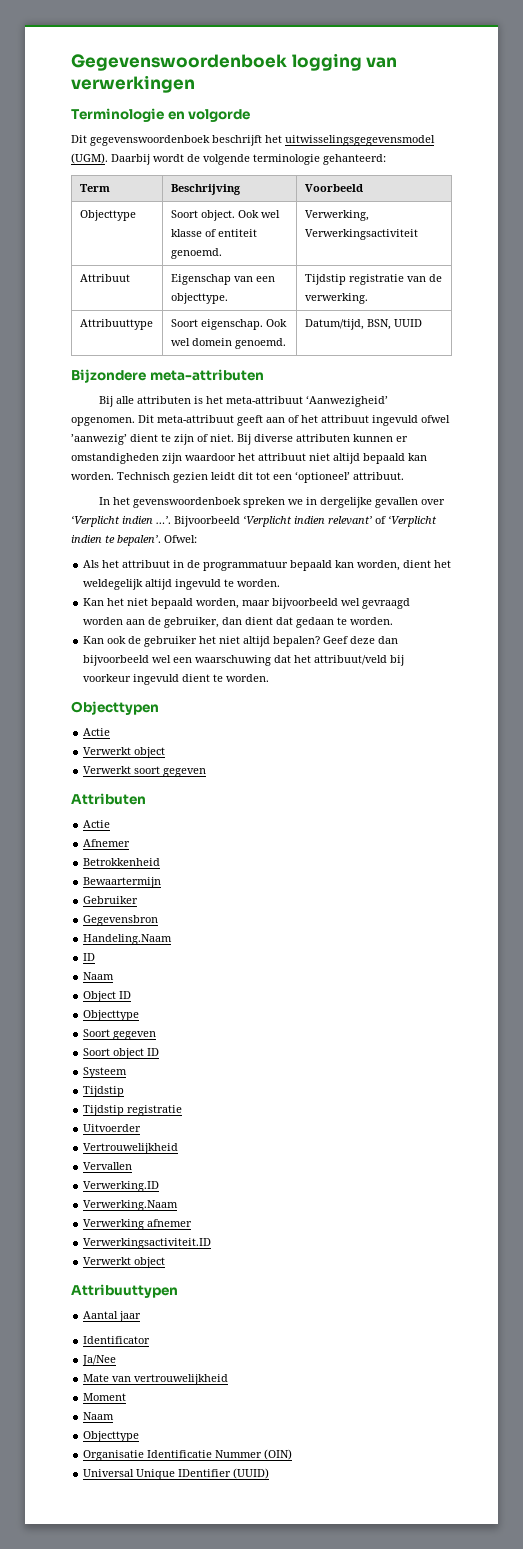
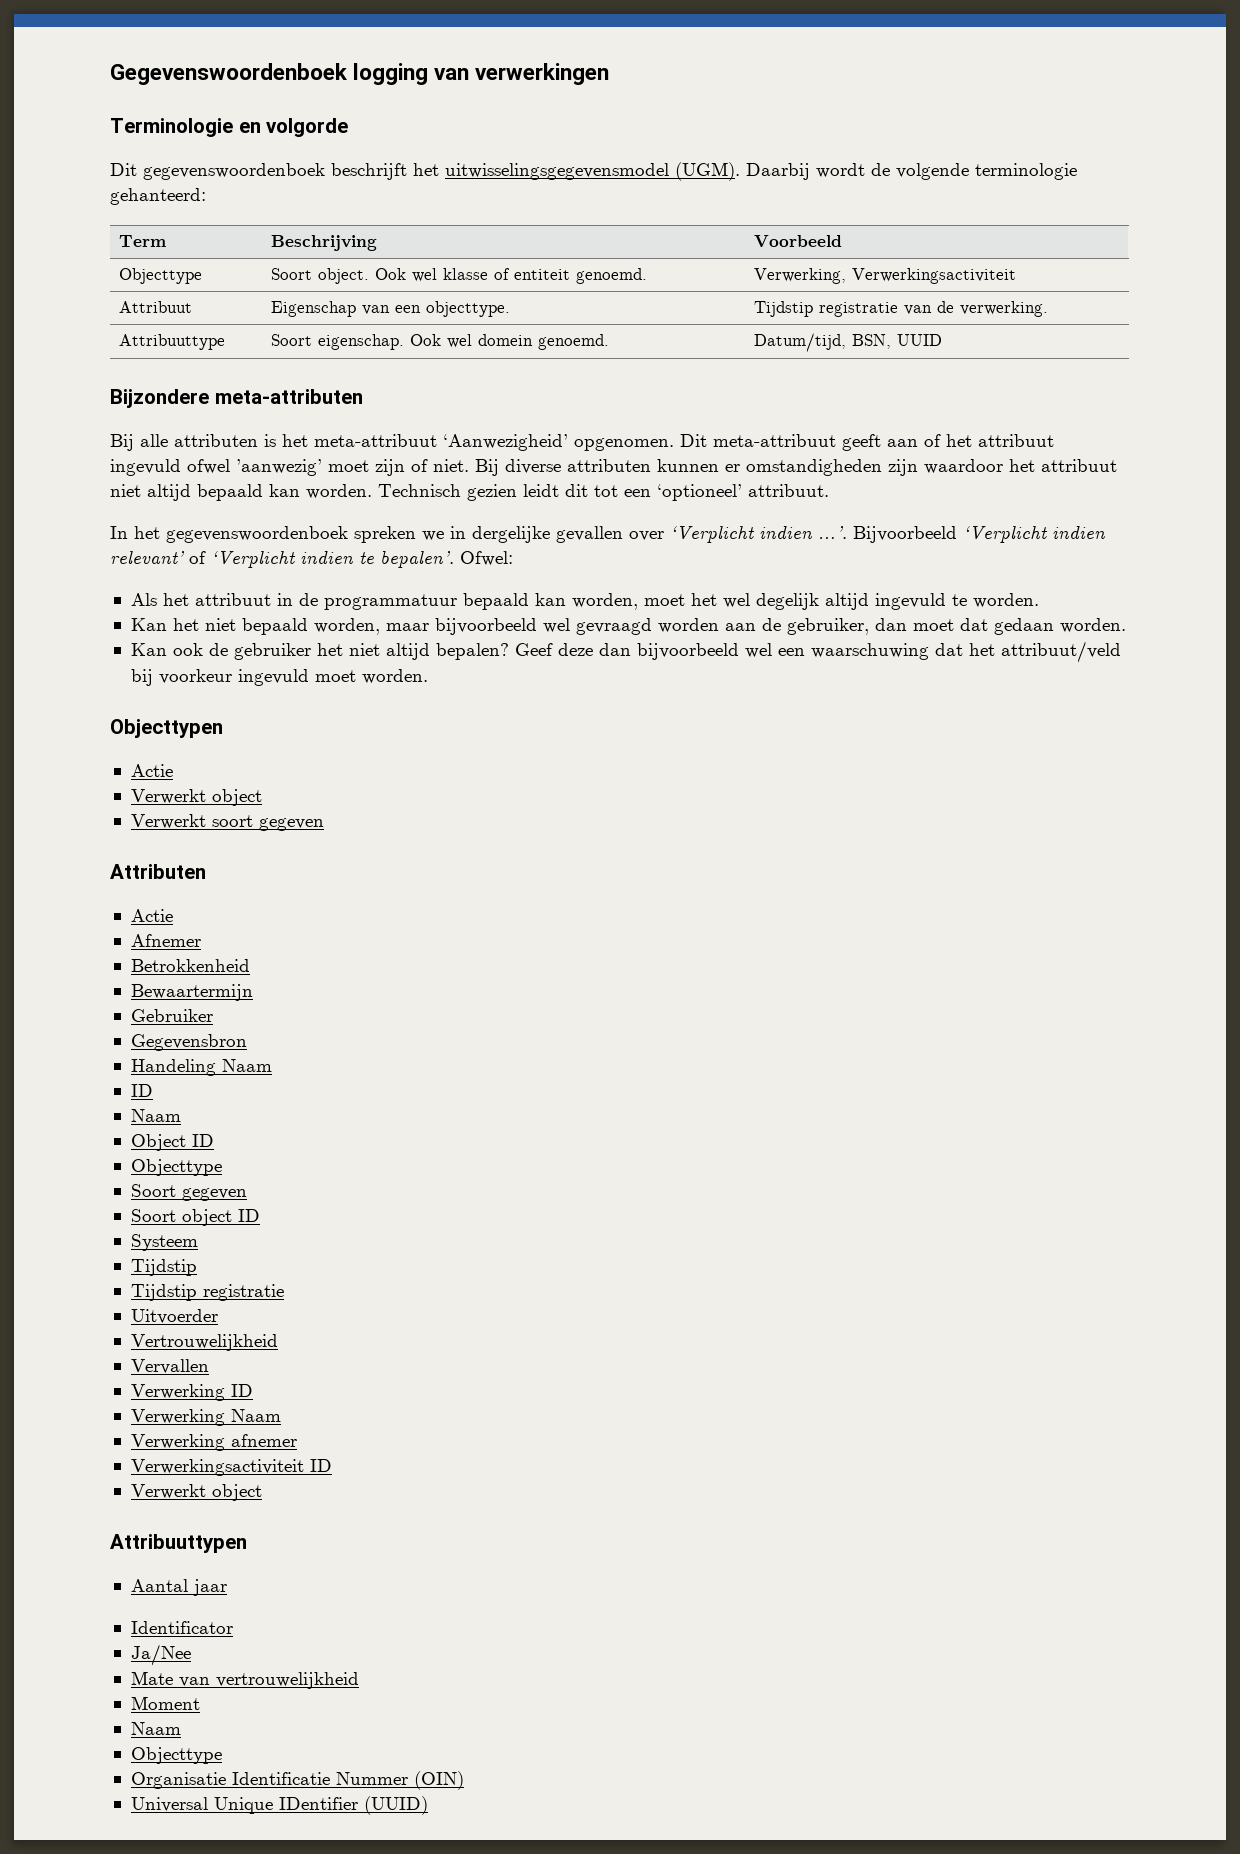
- Dit meta-attribuut geeft aan of het attribuut ingevuld ofwel ’aanwezig’ dient te zijn of niet.
+ Dit meta-attribuut geeft aan of het attribuut ingevuld ofwel ’aanwezig’ moet zijn of niet.
- In het gevenswoordenboek spreken we in dergelijke gevallen over ‘Verplicht indien …’.
+ In het gegevenswoordenboek spreken we in dergelijke gevallen over ‘Verplicht indien …’.
- Als het attribuut in de programmatuur bepaald kan worden, dient het weldegelijk altijd ingevuld te worden.
+ Als het attribuut in de programmatuur bepaald kan worden, moet het wel degelijk altijd ingevuld te worden.
- Kan het niet bepaald worden, maar bijvoorbeeld wel gevraagd worden aan de gebruiker, dan dient dat gedaan te worden.
+ Kan het niet bepaald worden, maar bijvoorbeeld wel gevraagd worden aan de gebruiker, dan moet dat gedaan worden.
- Geef deze dan bijvoorbeeld wel een waarschuwing dat het attribuut/veld bij voorkeur ingevuld dient te worden.
+ Geef deze dan bijvoorbeeld wel een waarschuwing dat het attribuut/veld bij voorkeur ingevuld moet worden.
- Handeling.Naam
+ Handeling Naam
- Verwerking.ID
- Verwerking.Naam
+ Verwerking ID
+ Verwerking Naam
- Verwerkingsactiviteit.ID
+ Verwerkingsactiviteit ID

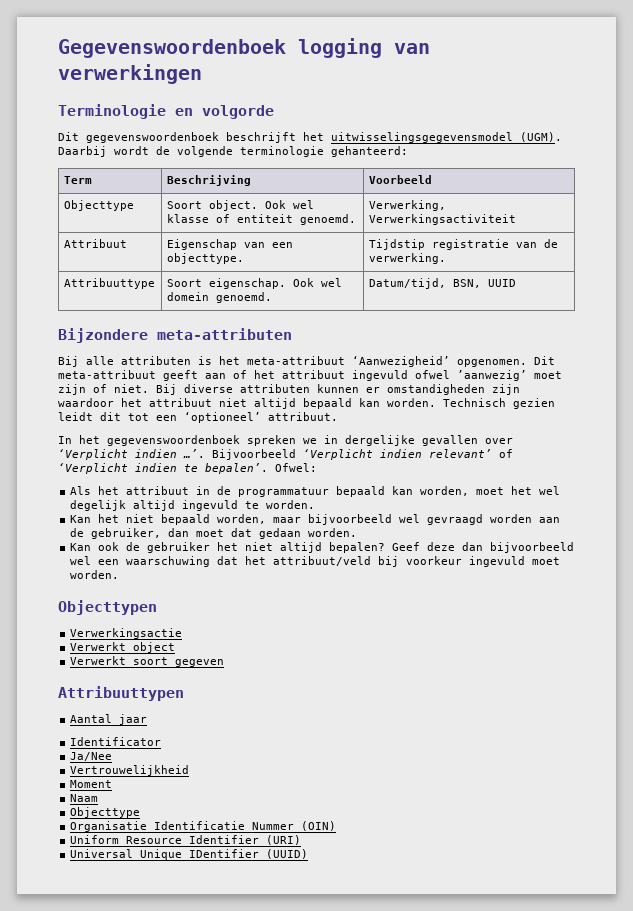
  Objecttypen
- Actie
+ Verwerkingsactie
- Attributen
- Actie
- Afnemer
- Betrokkenheid
- Bewaartermijn
- Gebruiker
- Gegevensbron
- Handeling Naam
- ID
- Naam
- Object ID
- Objecttype
- Soort gegeven
- Soort object ID
- Systeem
- Tijdstip
- Tijdstip registratie
- Uitvoerder
- Vertrouwelijkheid
- Vervallen
- Verwerking ID
- Verwerking Naam
- Verwerking afnemer
- Verwerkingsactiviteit ID
- Verwerkt object
- Mate van vertrouwelijkheid
+ Vertrouwelijkheid
+ Uniform Resource Identifier (URI)

